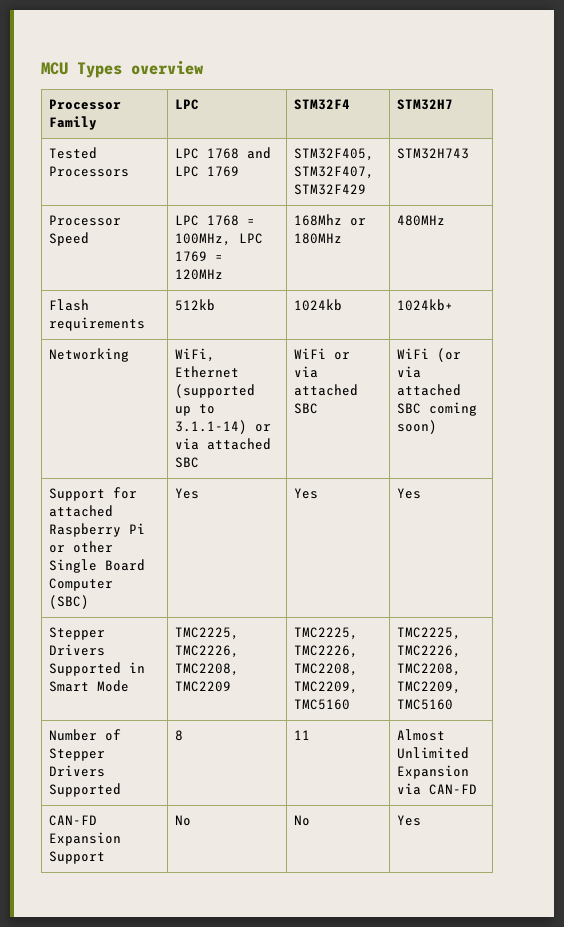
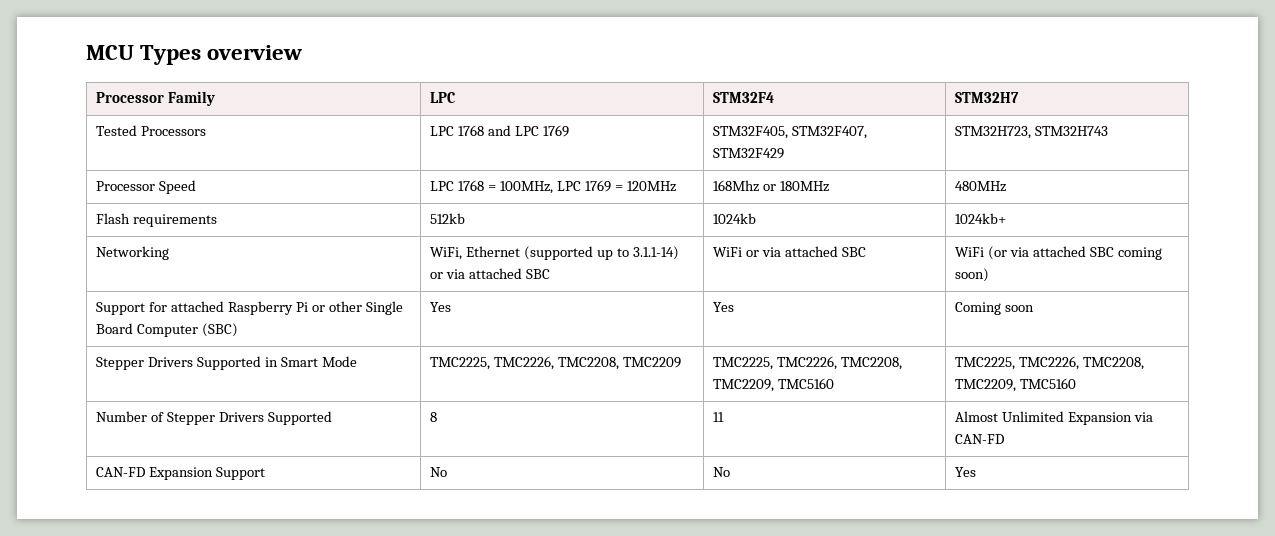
- Tested Processors | LPC 1768 and LPC 1769 | STM32F405, STM32F407, STM32F429 | STM32H743
+ Tested Processors | LPC 1768 and LPC 1769 | STM32F405, STM32F407, STM32F429 | STM32H723, STM32H743
- Support for attached Raspberry Pi or other Single Board Computer (SBC) | Yes | Yes | Yes
+ Support for attached Raspberry Pi or other Single Board Computer (SBC) | Yes | Yes | Coming soon

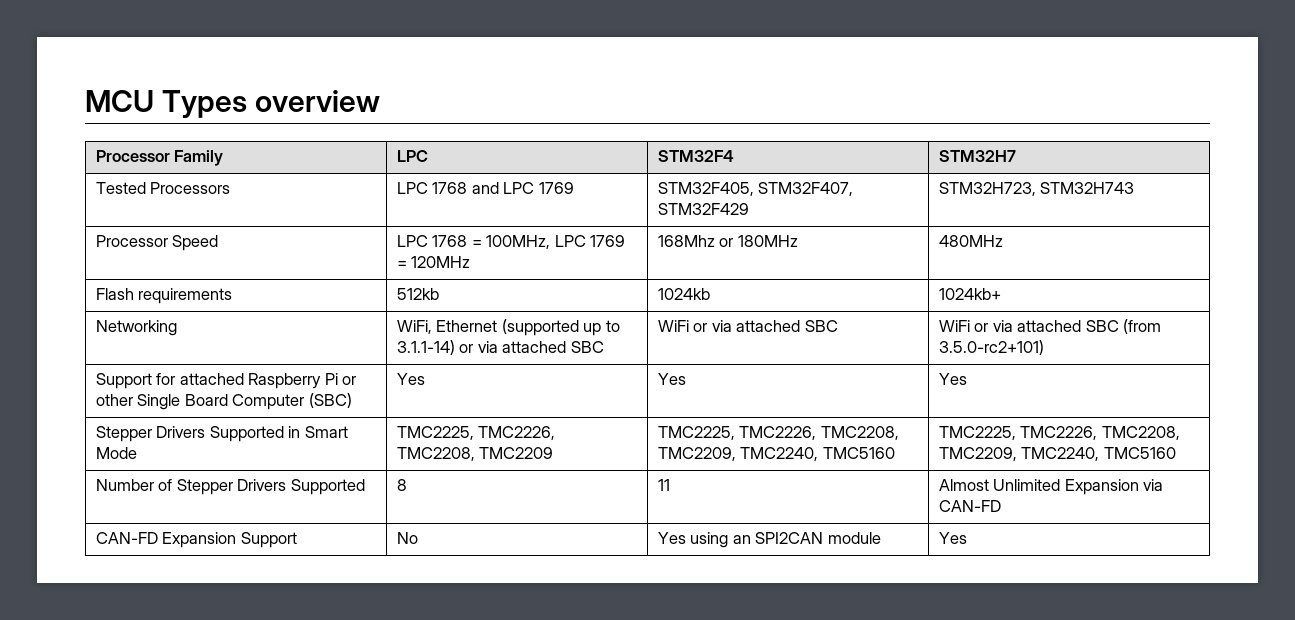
- Networking | WiFi, Ethernet (supported up to 3.1.1-14) or via attached SBC | WiFi or via attached SBC | WiFi (or via attached SBC coming soon)
+ Networking | WiFi, Ethernet (supported up to 3.1.1-14) or via attached SBC | WiFi or via attached SBC | WiFi or via attached SBC (from 3.5.0-rc2+101)
- Support for attached Raspberry Pi or other Single Board Computer (SBC) | Yes | Yes | Coming soon
+ Support for attached Raspberry Pi or other Single Board Computer (SBC) | Yes | Yes | Yes
- Stepper Drivers Supported in Smart Mode | TMC2225, TMC2226, TMC2208, TMC2209 | TMC2225, TMC2226, TMC2208, TMC2209, TMC5160 | TMC2225, TMC2226, TMC2208, TMC2209, TMC5160
+ Stepper Drivers Supported in Smart Mode | TMC2225, TMC2226, TMC2208, TMC2209 | TMC2225, TMC2226, TMC2208, TMC2209, TMC2240, TMC5160 | TMC2225, TMC2226, TMC2208, TMC2209, TMC2240, TMC5160
- CAN-FD Expansion Support | No | No | Yes
+ CAN-FD Expansion Support | No | Yes using an SPI2CAN module | Yes

